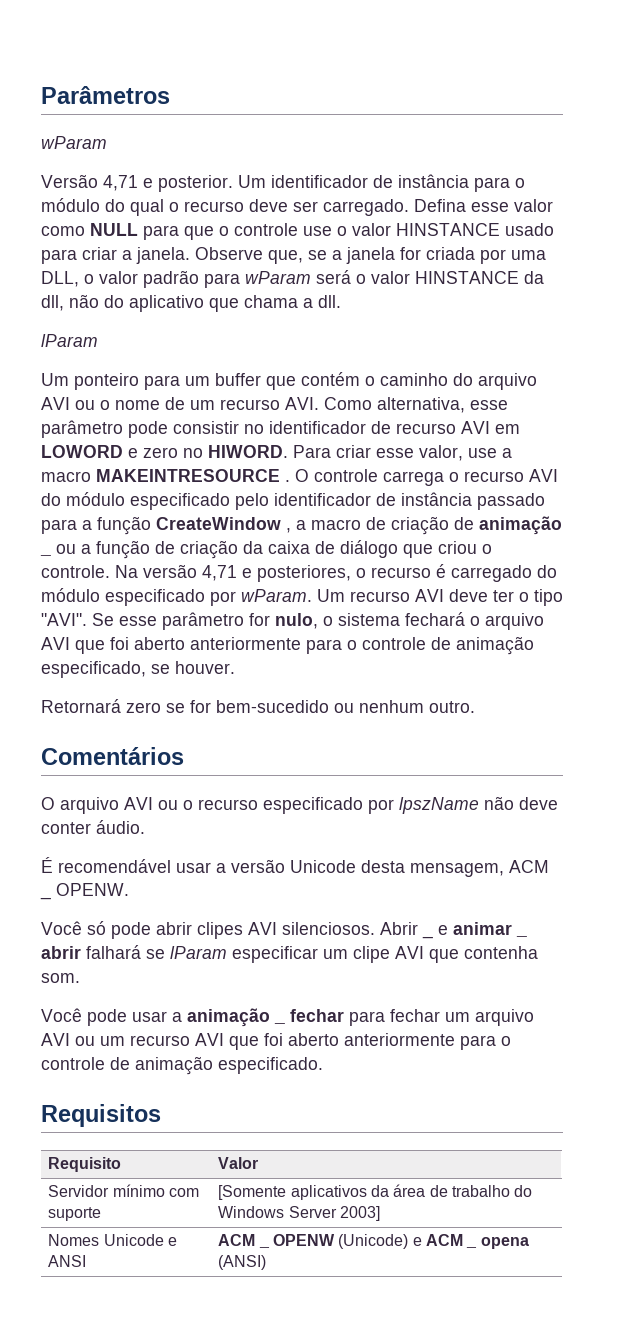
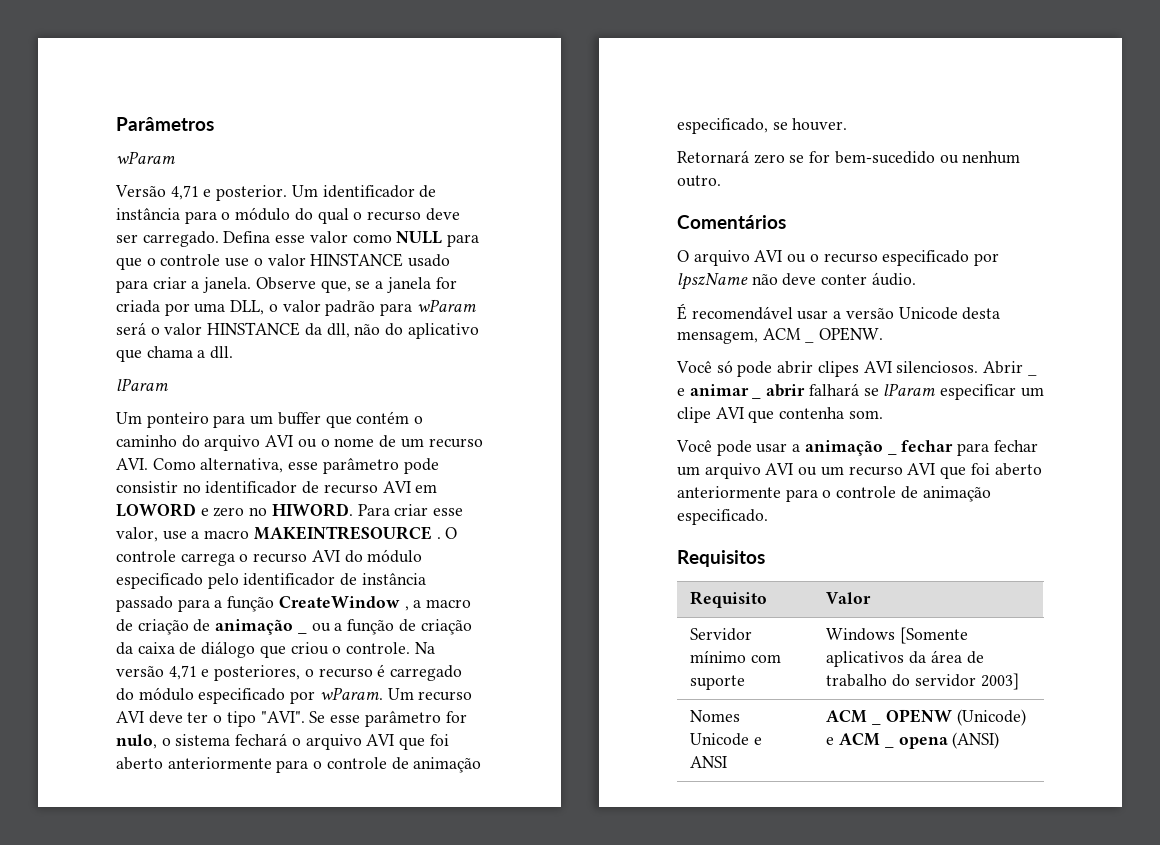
- Servidor mínimo com suporte | [Somente aplicativos da área de trabalho do Windows Server 2003]
+ Servidor mínimo com suporte | Windows [Somente aplicativos da área de trabalho do servidor 2003]

